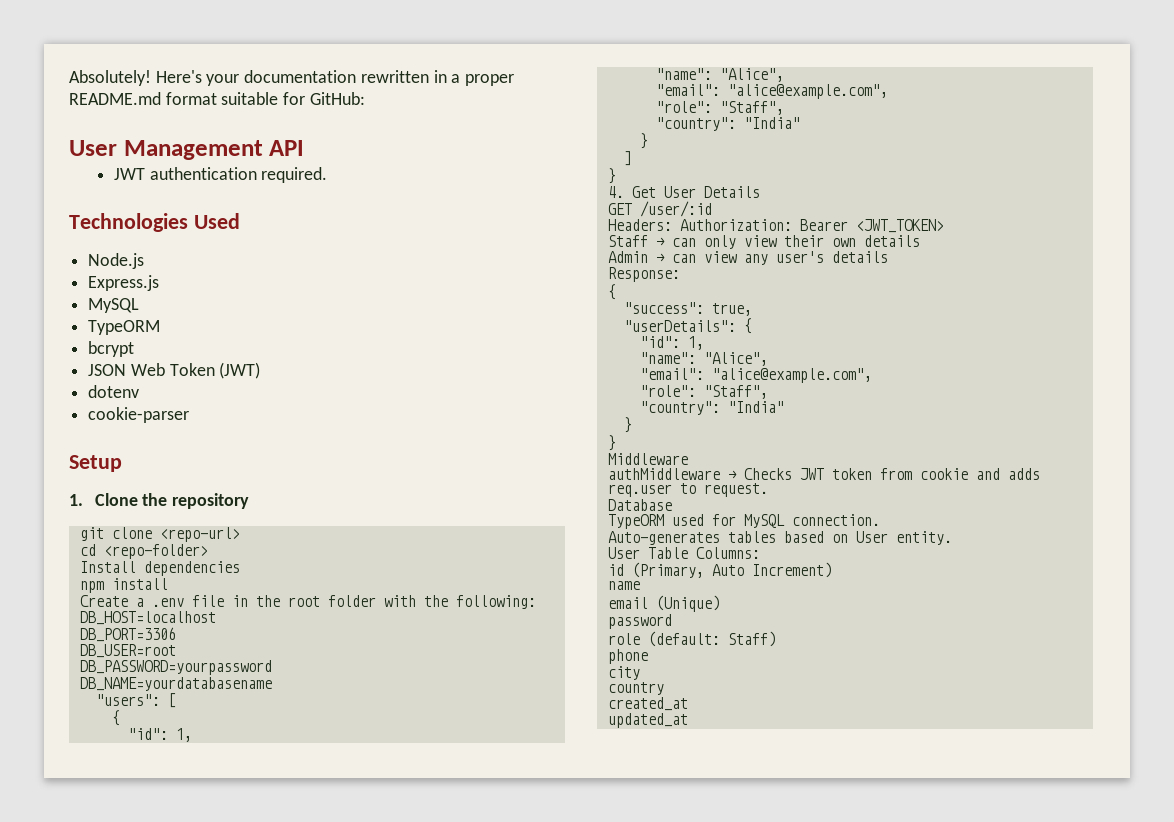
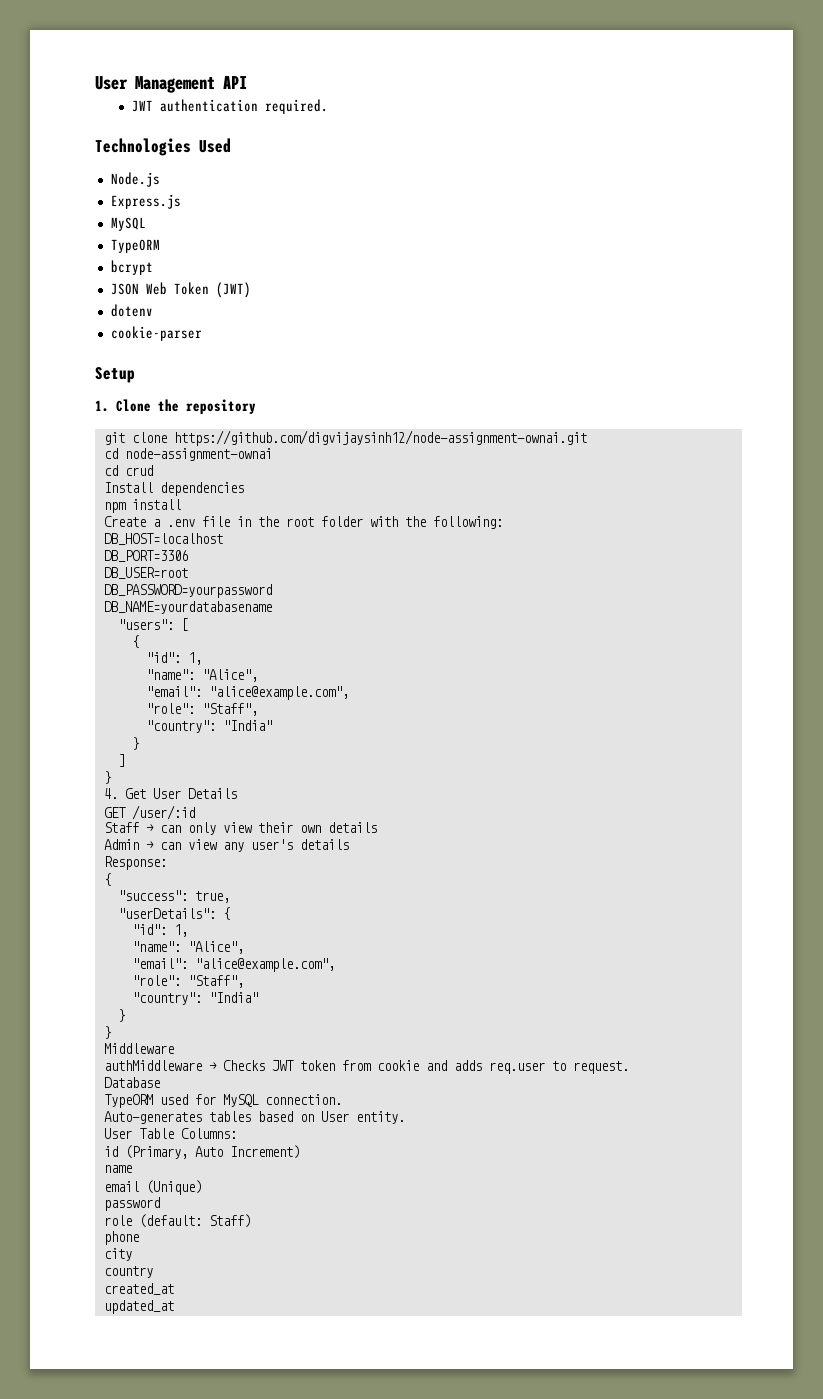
- Absolutely! Here's your documentation rewritten in a proper README.md format suitable for GitHub:
- git clone <repo-url>
- cd <repo-folder>
+ git clone https://github.com/digvijaysinh12/node-assignment-ownai.git
+ cd node-assignment-ownai
+ cd crud
- Headers: Authorization: Bearer <JWT_TOKEN>

